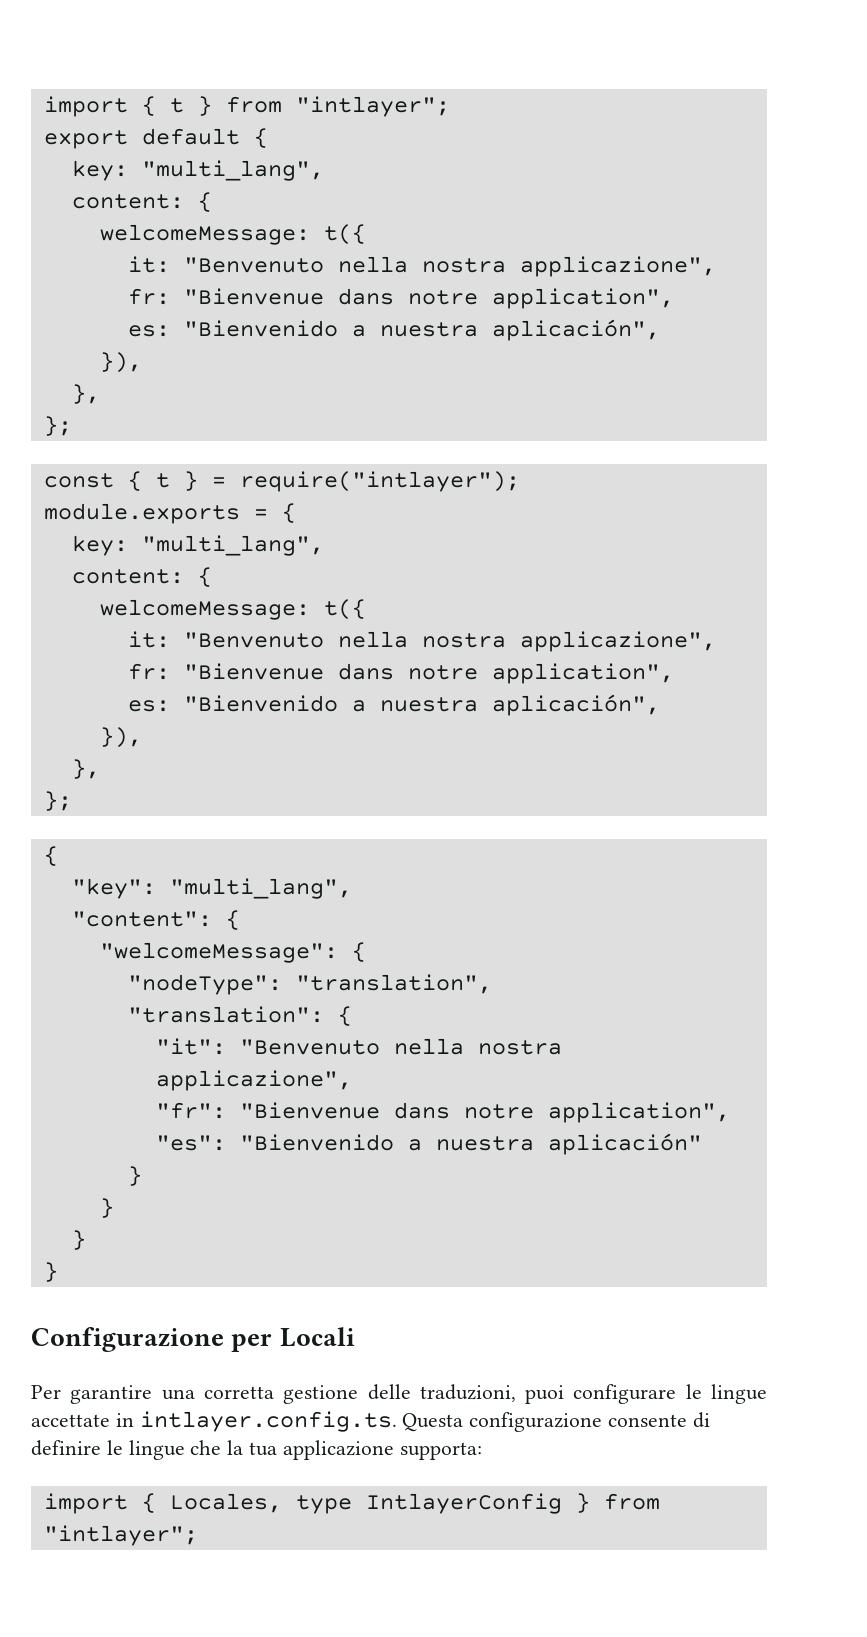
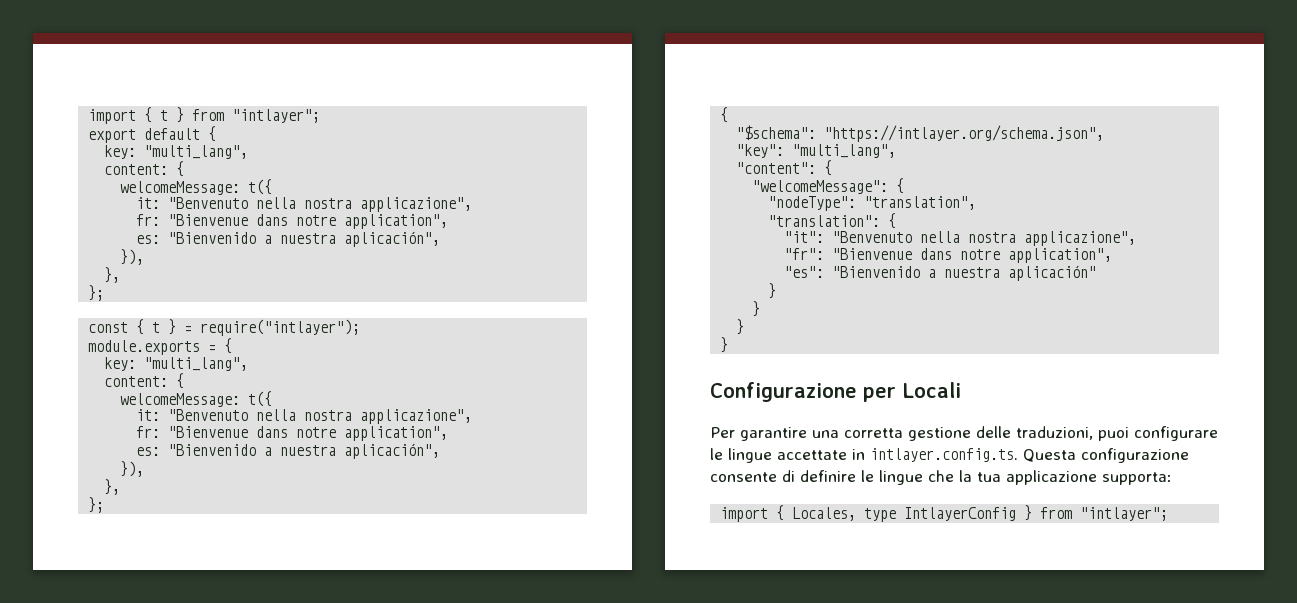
+ "$schema": "https://intlayer.org/schema.json",

